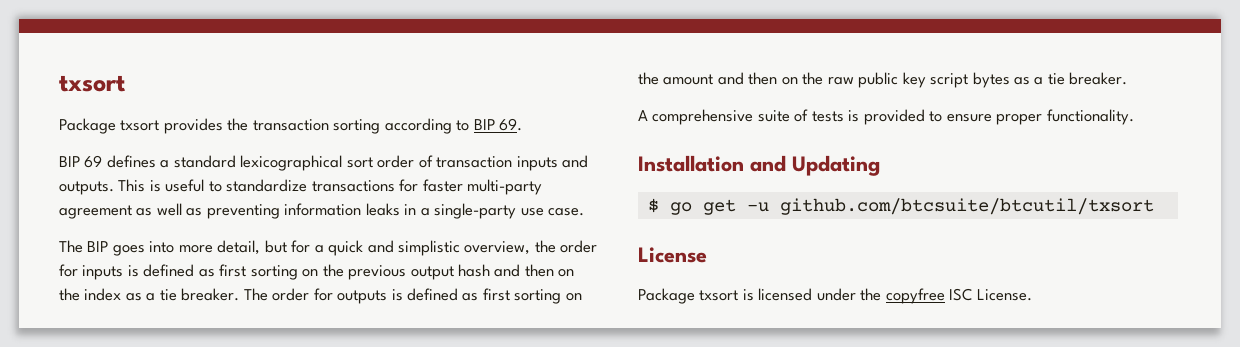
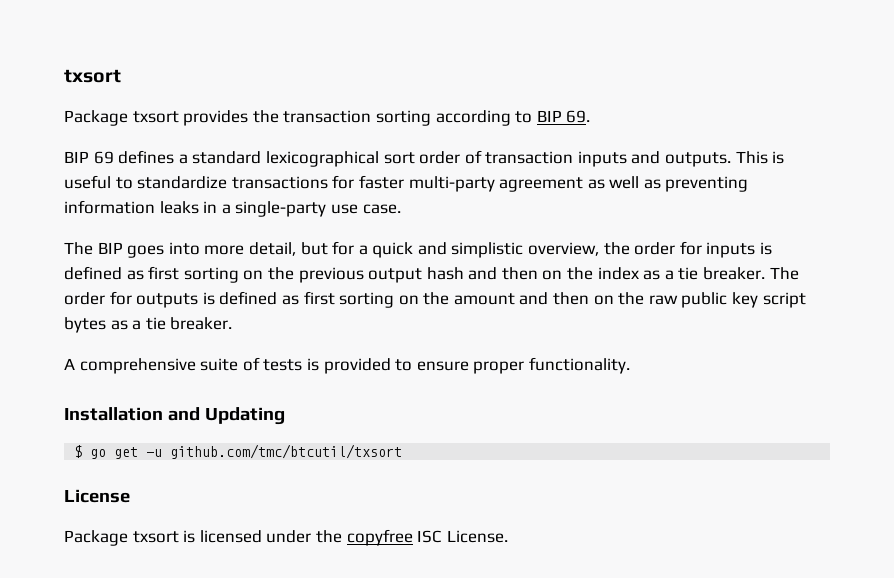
- $ go get -u github.com/btcsuite/btcutil/txsort
+ $ go get -u github.com/tmc/btcutil/txsort

